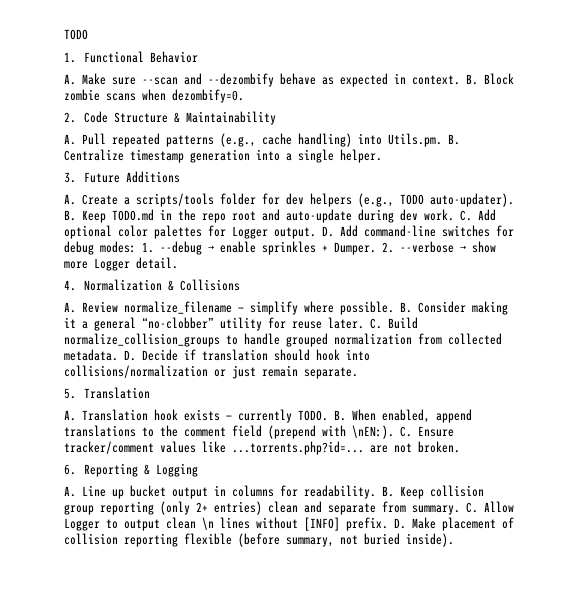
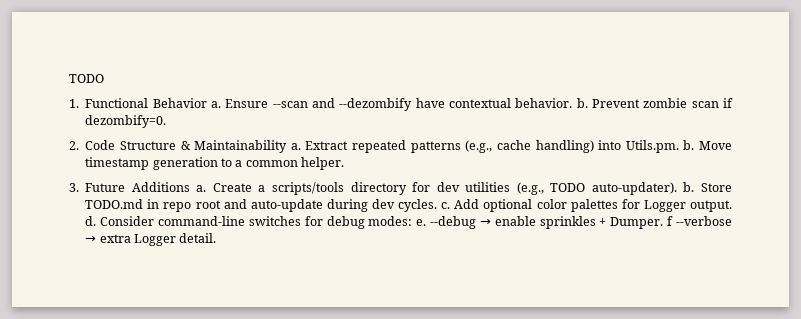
- 1. Functional Behavior
- A. Make sure --scan and --dezombify behave as expected in context. B. Block zombie scans when dezombify=0.
+ 1. Functional Behavior a. Ensure --scan and --dezombify have contextual behavior. b. Prevent zombie scan if dezombify=0.
- 2. Code Structure & Maintainability
- A. Pull repeated patterns (e.g., cache handling) into Utils.pm. B. Centralize timestamp generation into a single helper.
+ 2. Code Structure & Maintainability a. Extract repeated patterns (e.g., cache handling) into Utils.pm. b. Move timestamp generation to a common helper.
- 3. Future Additions
- A. Create a scripts/tools folder for dev helpers (e.g., TODO auto-updater). B. Keep TODO.md in the repo root and auto-update during dev work. C. Add optional color palettes for Logger output. D. Add command-line switches for debug modes: 1. --debug → enable sprinkles + Dumper. 2. --verbose → show more Logger detail.
+ 3. Future Additions a. Create a scripts/tools directory for dev utilities (e.g., TODO auto-updater). b. Store TODO.md in repo root and auto-update during dev cycles. c. Add optional color palettes for Logger output. d. Consider command-line switches for debug modes: e. --debug → enable sprinkles + Dumper. f --verbose → extra Logger detail.
- 4. Normalization & Collisions
- A. Review normalize_filename — simplify where possible. B. Consider making it a general “no-clobber” utility for reuse later. C. Build normalize_collision_groups to handle grouped normalization from collected metadata. D. Decide if translation should hook into collisions/normalization or just remain separate.
- 5. Translation
- A. Translation hook exists — currently TODO. B. When enabled, append translations to the comment field (prepend with \nEN:). C. Ensure tracker/comment values like ...torrents.php?id=... are not broken.
- 6. Reporting & Logging
- A. Line up bucket output in columns for readability. B. Keep collision group reporting (only 2+ entries) clean and separate from summary. C. Allow Logger to output clean \n lines without [INFO] prefix. D. Make placement of collision reporting flexible (before summary, not buried inside).

